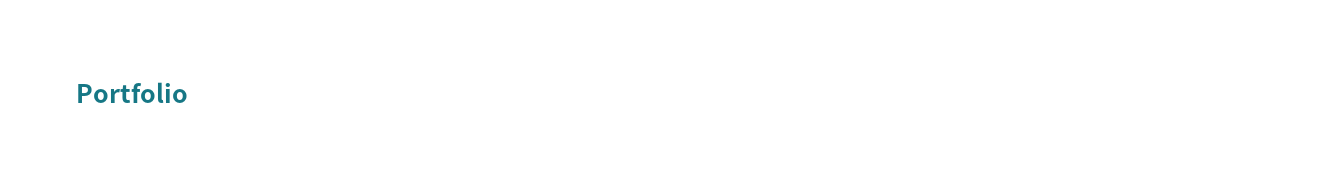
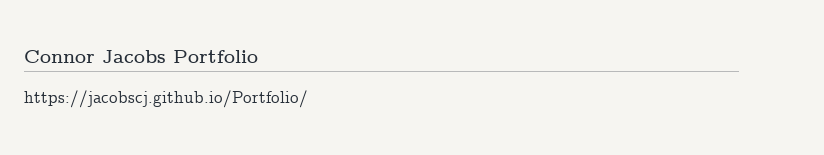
- Portfolio
+ Connor Jacobs Portfolio
+ https://jacobscj.github.io/Portfolio/

